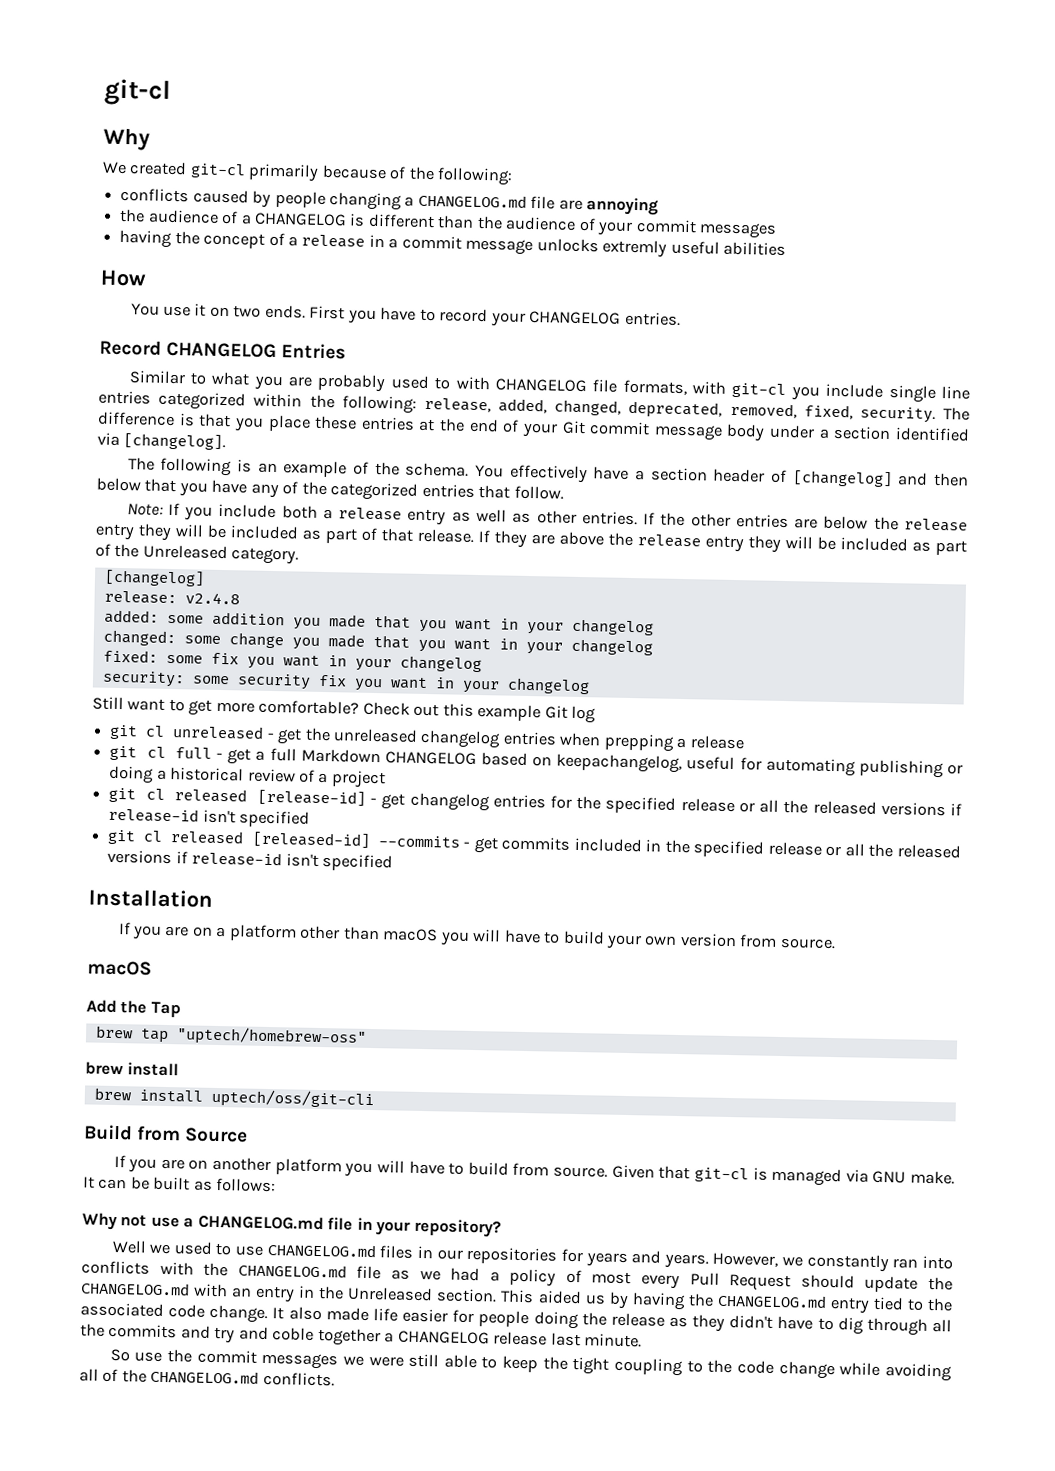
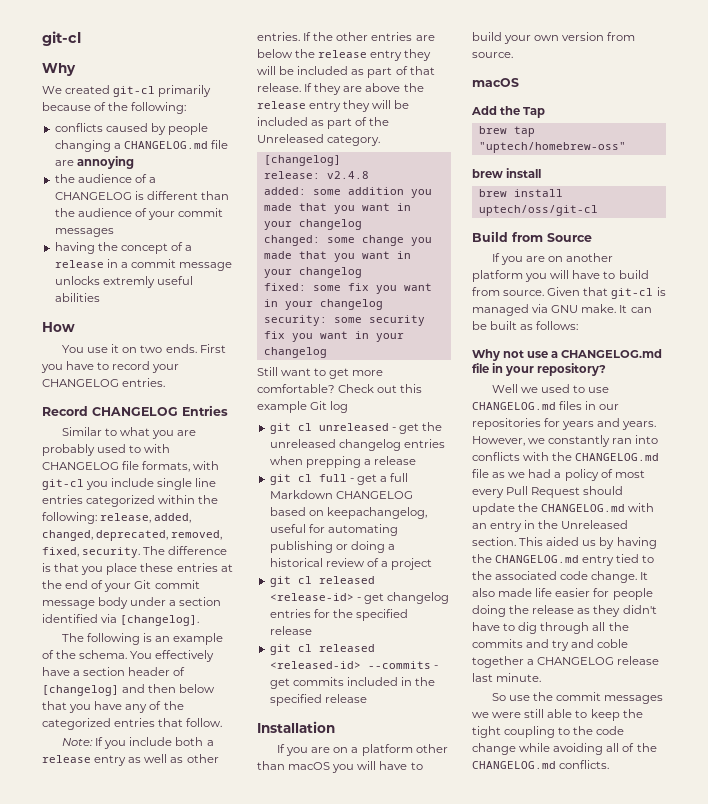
- git cl released [release-id] - get changelog entries for the specified release or all the released versions if release-id isn't specified
- git cl released [released-id] --commits - get commits included in the specified release or all the released versions if release-id isn't specified
+ git cl released <release-id> - get changelog entries for the specified release
+ git cl released <released-id> --commits - get commits included in the specified release
- brew install uptech/oss/git-cli
+ brew install uptech/oss/git-cl

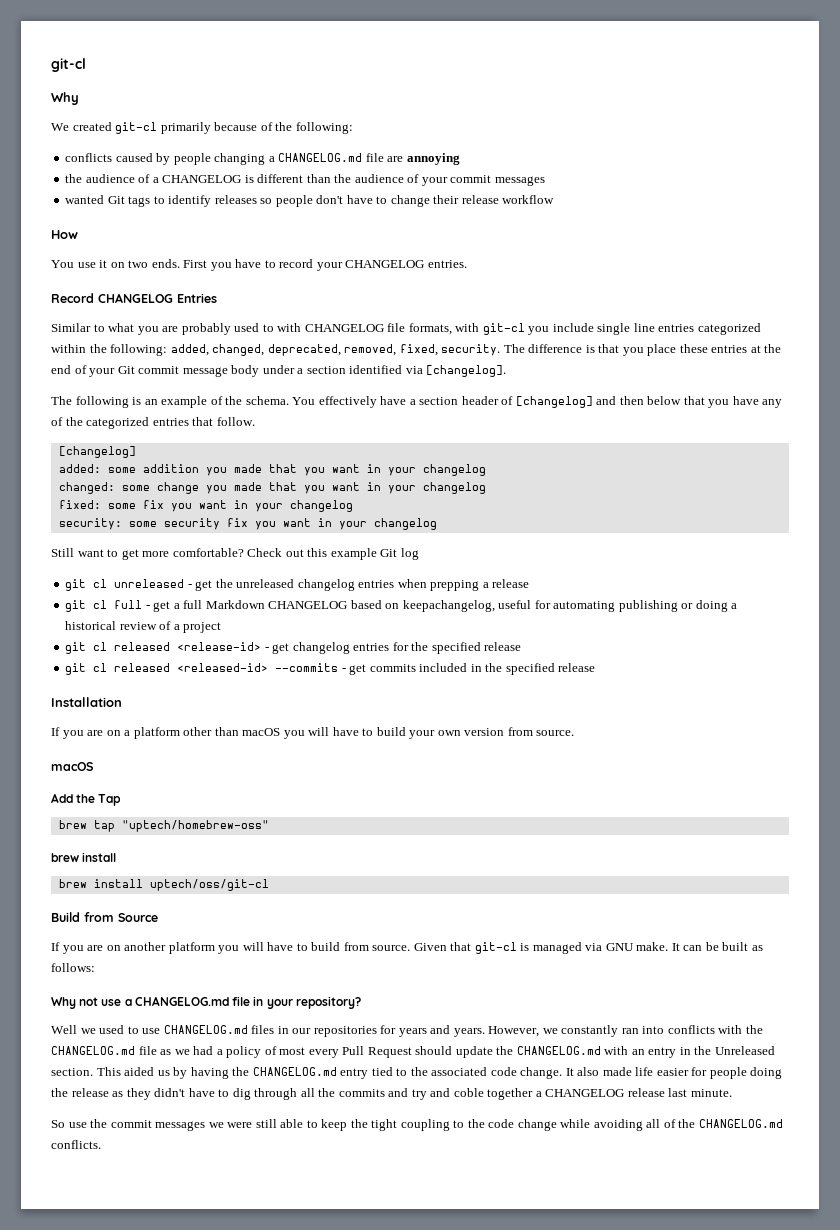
- having the concept of a release in a commit message unlocks extremly useful abilities
+ wanted Git tags to identify releases so people don't have to change their release workflow
- Similar to what you are probably used to with CHANGELOG file formats, with git-cl you include single line entries categorized within the following: release, added, changed, deprecated, removed, fixed, security.
+ Similar to what you are probably used to with CHANGELOG file formats, with git-cl you include single line entries categorized within the following: added, changed, deprecated, removed, fixed, security.
  You effectively have a section header of [changelog] and then below that you have any of the categorized entries that follow.
- Note: If you include both a release entry as well as other entries. If the other entries are below the release entry they will be included as part of that release. If they are above the release entry they will be included as part of the Unreleased category.
  [changelog]
- release: v2.4.8

